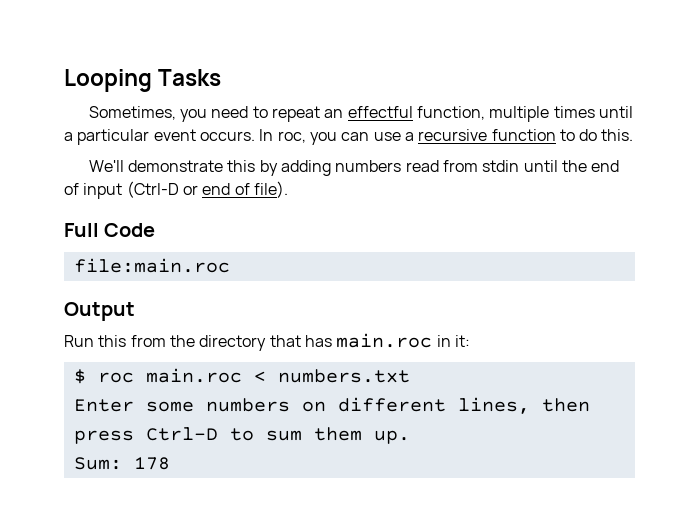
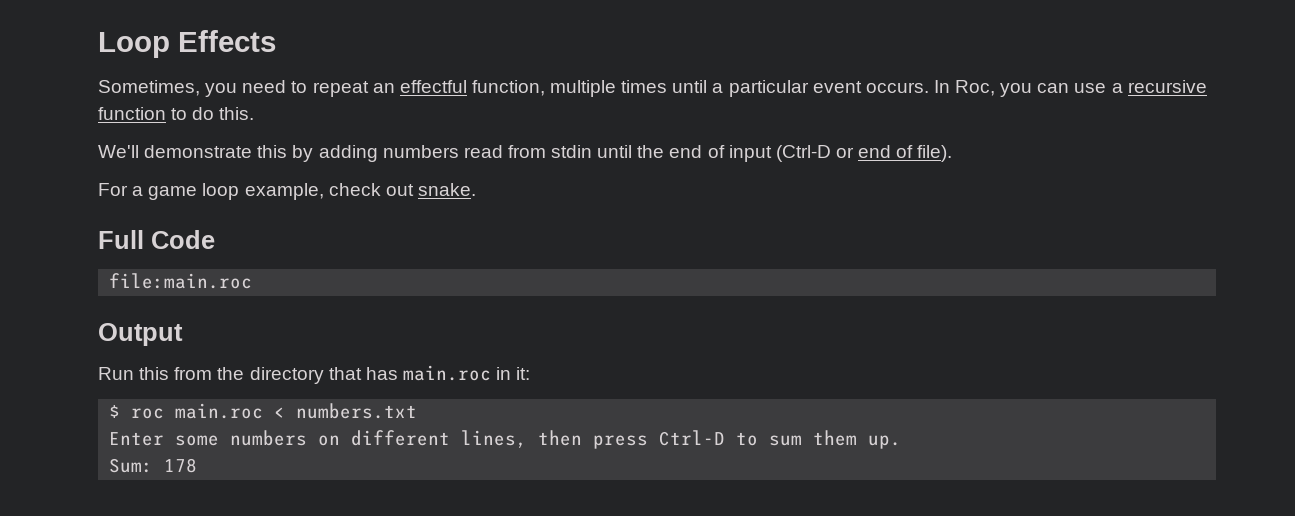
- Looping Tasks
+ Loop Effects
- In roc, you can use a recursive function to do this.
+ In Roc, you can use a recursive function to do this.
+ For a game loop example, check out snake.

